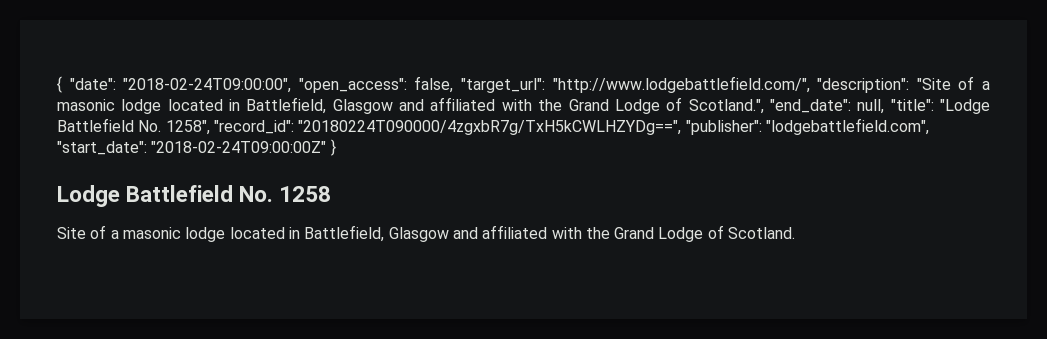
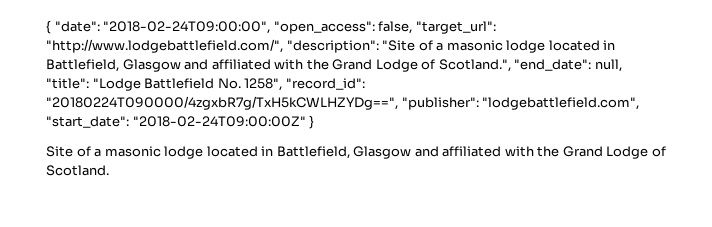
- Lodge Battlefield No. 1258

